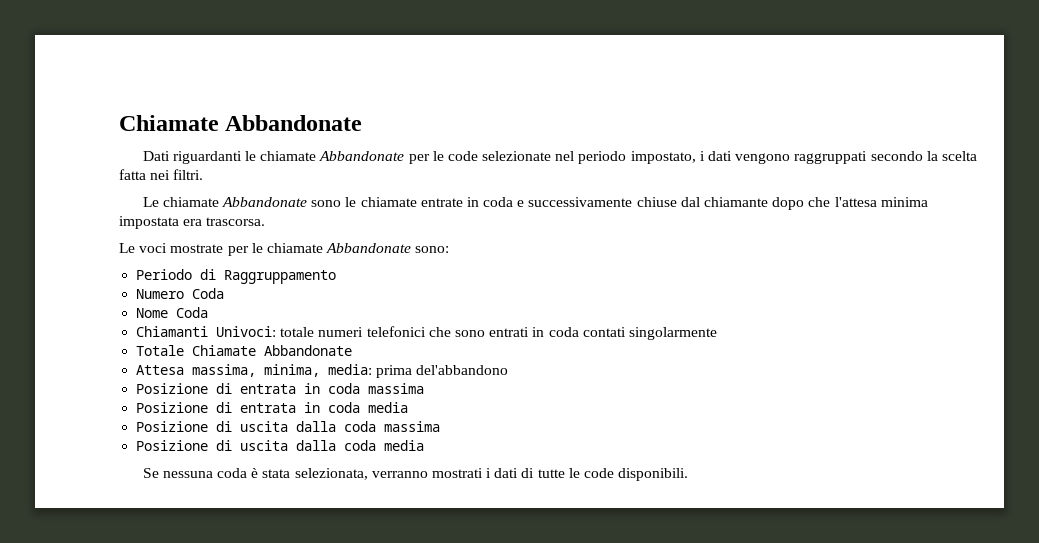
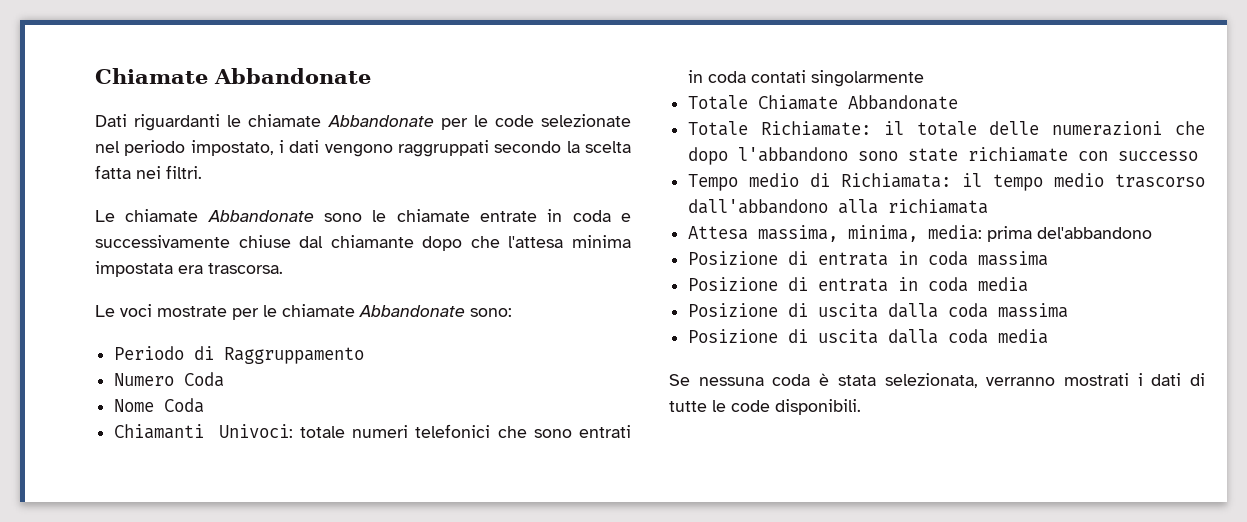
+ Totale Richiamate: il totale delle numerazioni che dopo l'abbandono sono state richiamate con successo
+ Tempo medio di Richiamata: il tempo medio trascorso dall'abbandono alla richiamata

